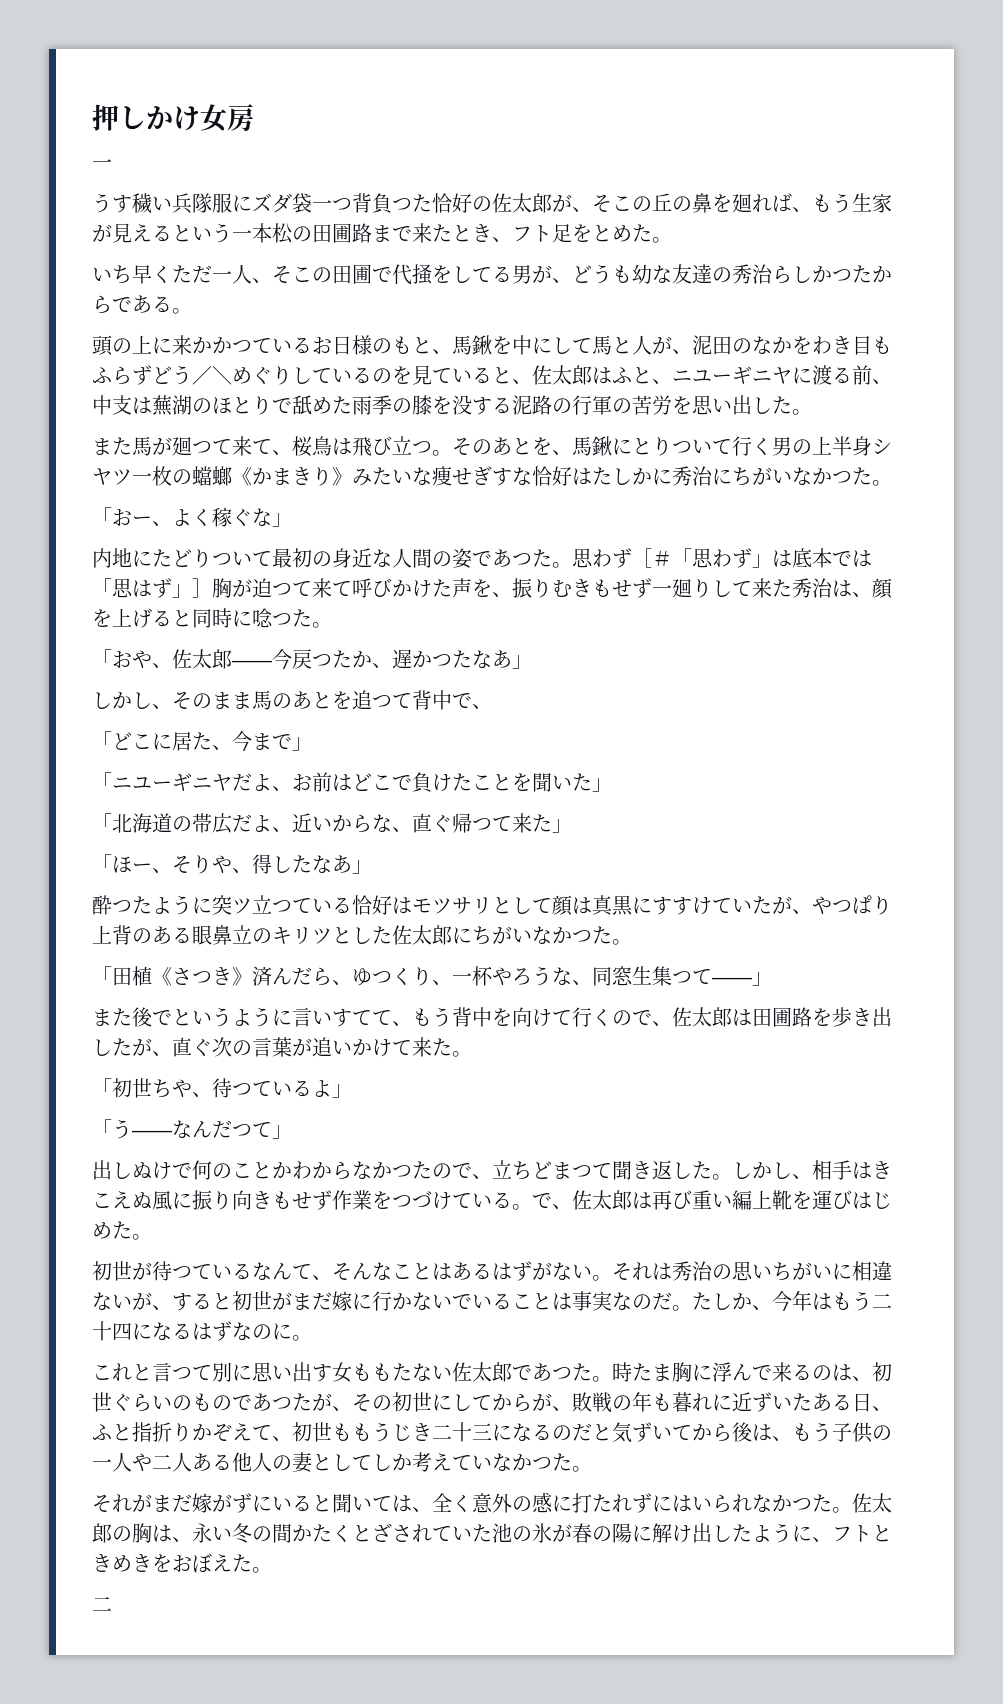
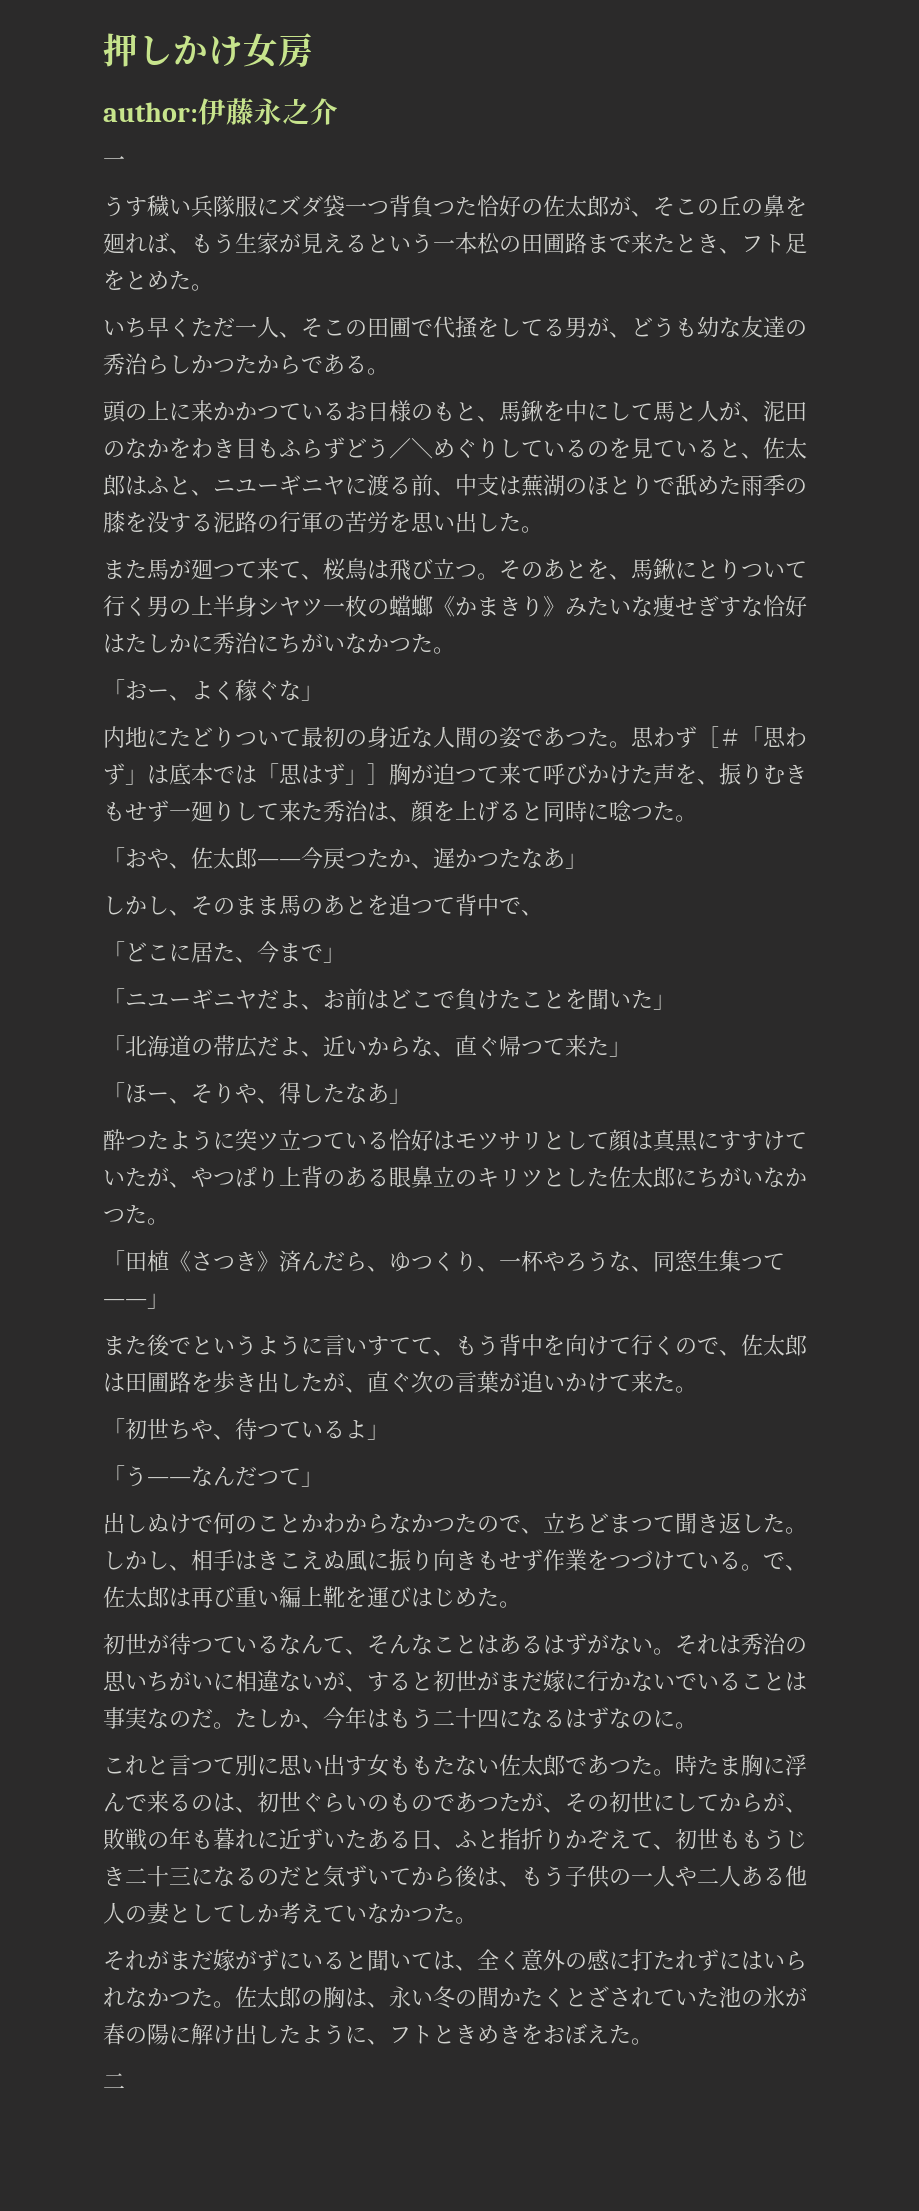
+ author:伊藤永之介

